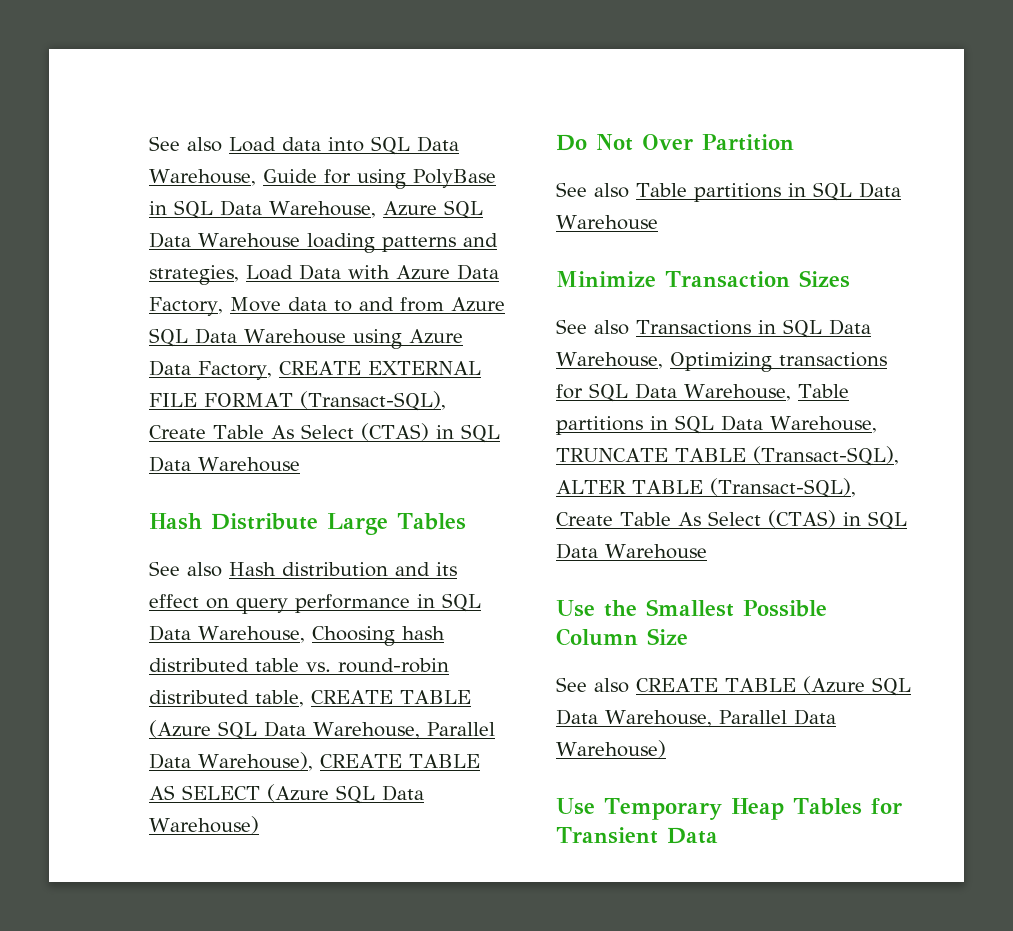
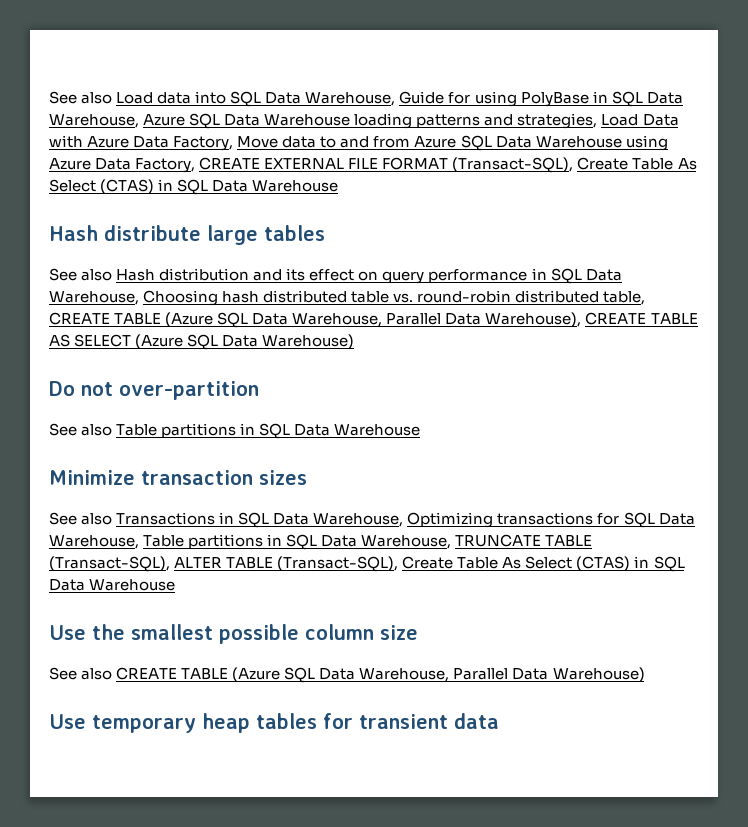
- Hash Distribute Large Tables
+ Hash distribute large tables
- Do Not Over Partition
+ Do not over-partition
- Minimize Transaction Sizes
+ Minimize transaction sizes
- Use the Smallest Possible Column Size
+ Use the smallest possible column size
- Use Temporary Heap Tables for Transient Data
+ Use temporary heap tables for transient data

